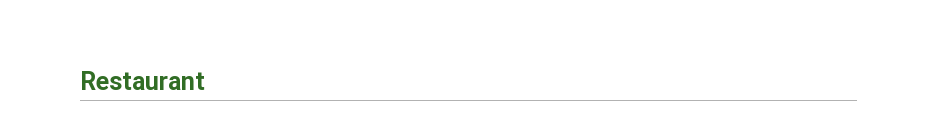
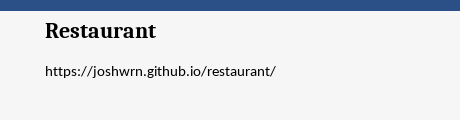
+ https://joshwrn.github.io/restaurant/

